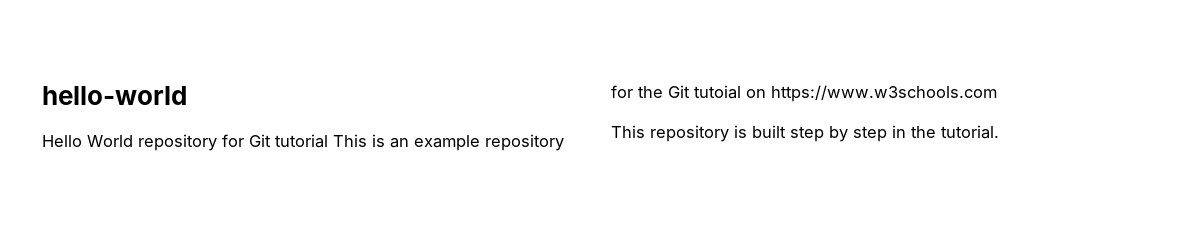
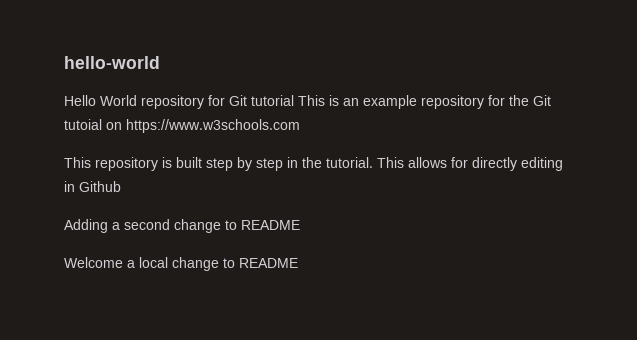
+ This allows for directly editing in Github
+ Adding a second change to README
+ Welcome a local change to README

